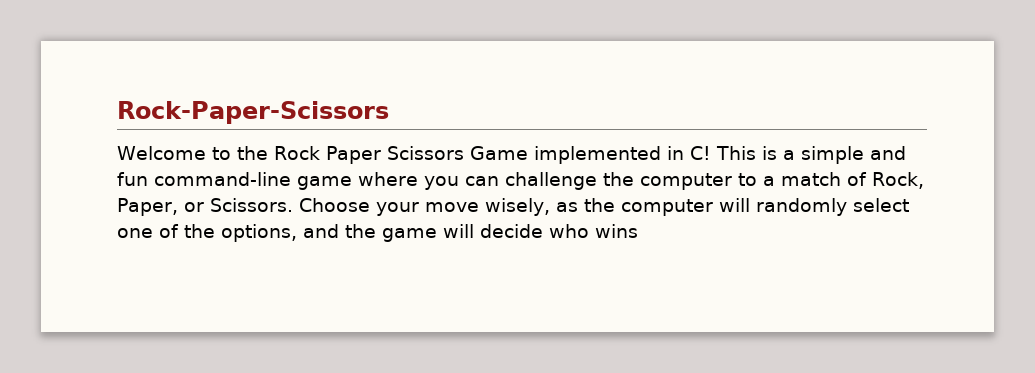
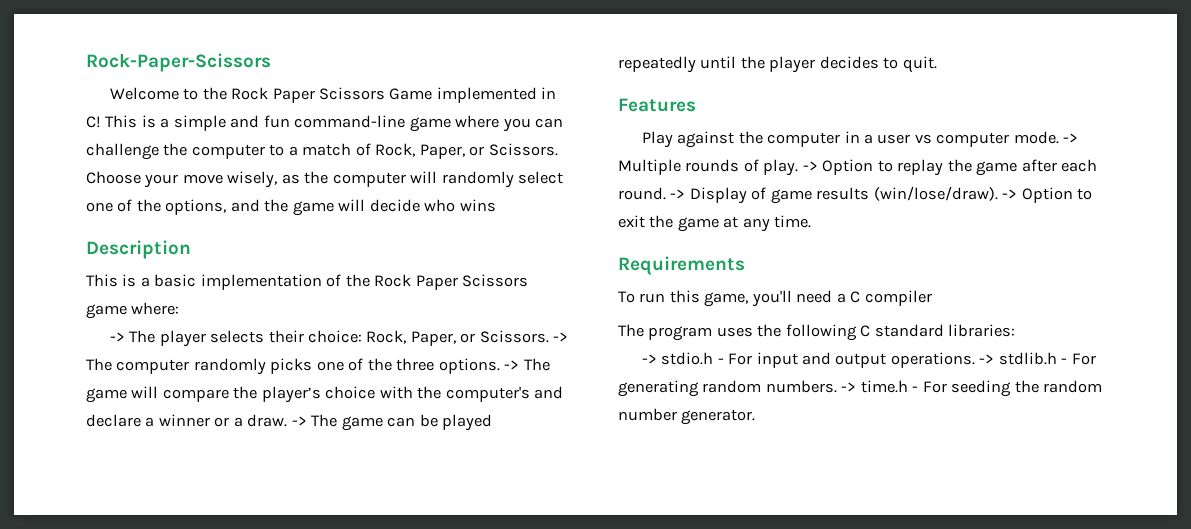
+ Description
+ This is a basic implementation of the Rock Paper Scissors game where:
+ -> The player selects their choice: Rock, Paper, or Scissors. -> The computer randomly picks one of the three options. -> The game will compare the player’s choice with the computer's and declare a winner or a draw. -> The game can be played repeatedly until the player decides to quit.
+ Features
+ Play against the computer in a user vs computer mode. -> Multiple rounds of play. -> Option to replay the game after each round. -> Display of game results (win/lose/draw). -> Option to exit the game at any time.
+ Requirements
+ To run this game, you'll need a C compiler
+ The program uses the following C standard libraries:
+ -> stdio.h - For input and output operations. -> stdlib.h - For generating random numbers. -> time.h - For seeding the random number generator.

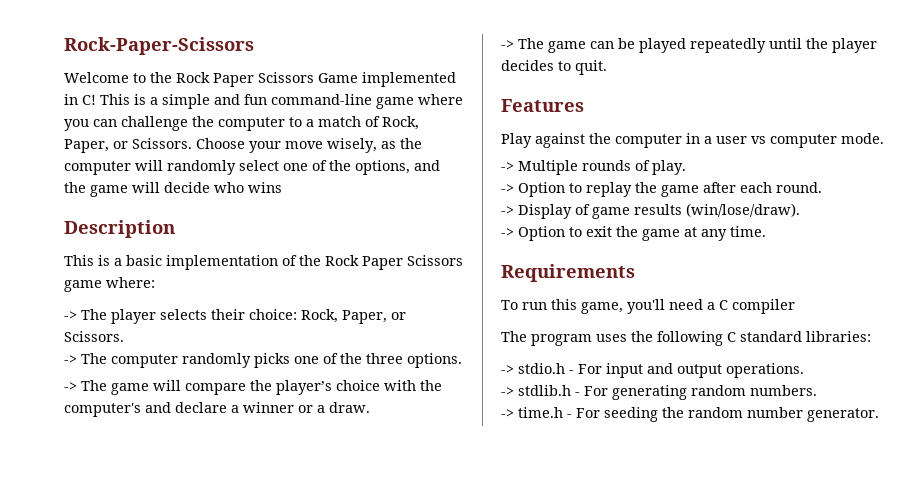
- -> The player selects their choice: Rock, Paper, or Scissors. -> The computer randomly picks one of the three options. -> The game will compare the player’s choice with the computer's and declare a winner or a draw. -> The game can be played repeatedly until the player decides to quit.
+ -> The player selects their choice: Rock, Paper, or Scissors.
+ -> The computer randomly picks one of the three options.
+ -> The game will compare the player’s choice with the computer's and declare a winner or a draw.
+ -> The game can be played repeatedly until the player decides to quit.
- Play against the computer in a user vs computer mode. -> Multiple rounds of play. -> Option to replay the game after each round. -> Display of game results (win/lose/draw). -> Option to exit the game at any time.
+ Play against the computer in a user vs computer mode.
+ -> Multiple rounds of play.
+ -> Option to replay the game after each round.
+ -> Display of game results (win/lose/draw).
+ -> Option to exit the game at any time.
- -> stdio.h - For input and output operations. -> stdlib.h - For generating random numbers. -> time.h - For seeding the random number generator.
+ -> stdio.h - For input and output operations.
+ -> stdlib.h - For generating random numbers.
+ -> time.h - For seeding the random number generator.

